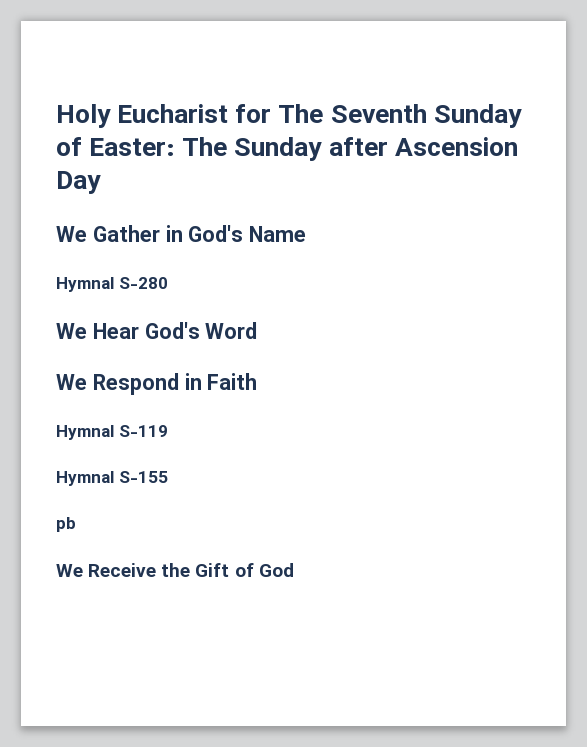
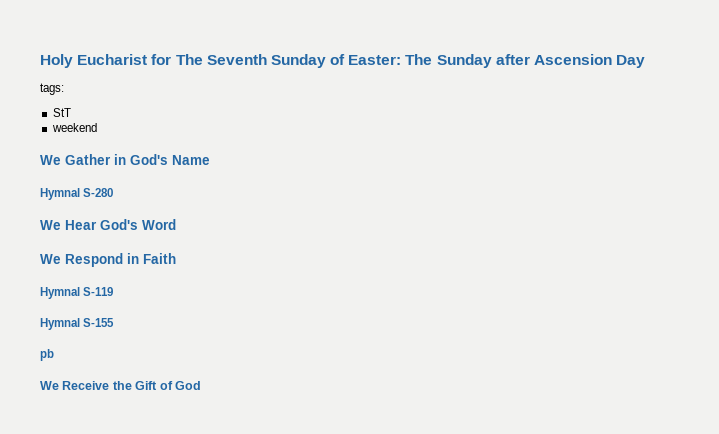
+ tags:
+ StT
+ weekend

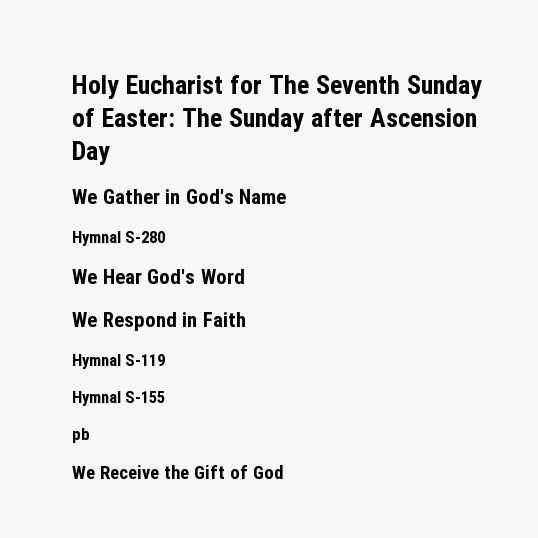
- tags:
- StT
- weekend

